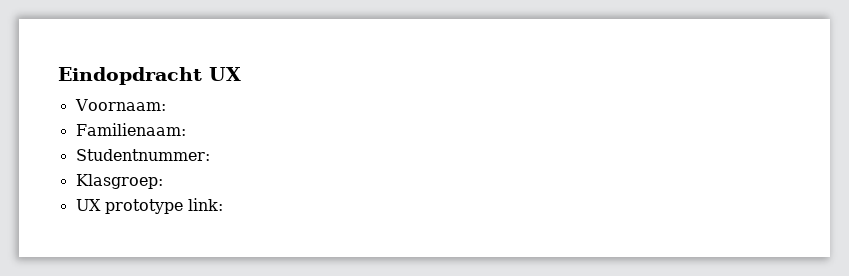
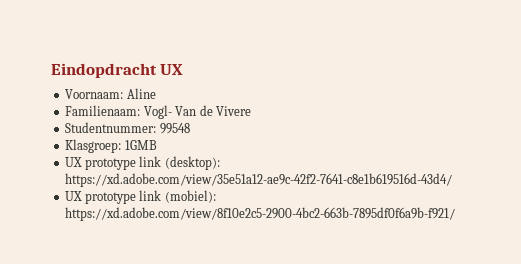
- Voornaam:
+ Voornaam: Aline
- Familienaam:
+ Familienaam: Vogl- Van de Vivere
- Studentnummer:
+ Studentnummer: 99548
- Klasgroep:
- UX prototype link:
+ Klasgroep: 1GMB
+ UX prototype link (desktop): https://xd.adobe.com/view/35e51a12-ae9c-42f2-7641-c8e1b619516d-43d4/
+ UX prototype link (mobiel): https://xd.adobe.com/view/8f10e2c5-2900-4bc2-663b-7895df0f6a9b-f921/

